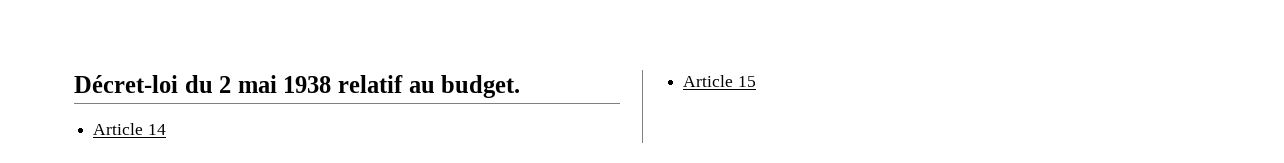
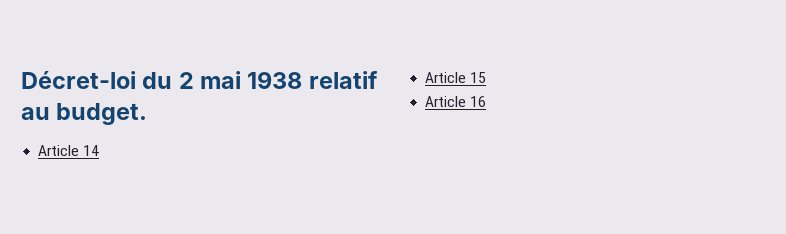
+ Article 16

